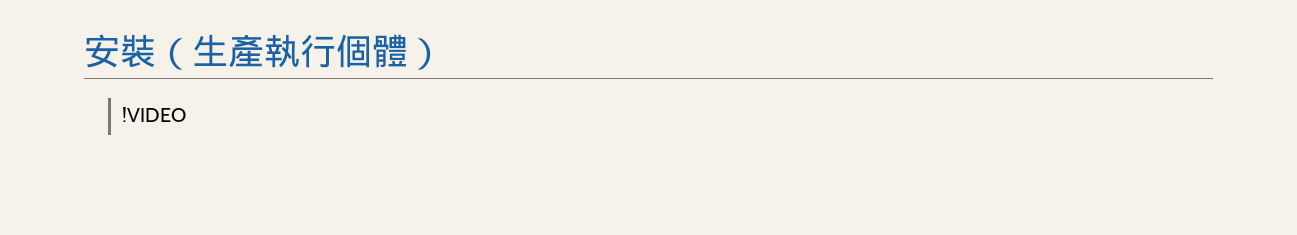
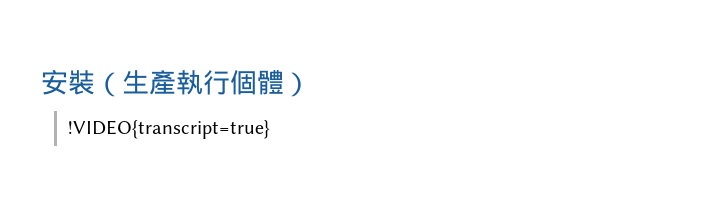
- !VIDEO
+ !VIDEO{transcript=true}

